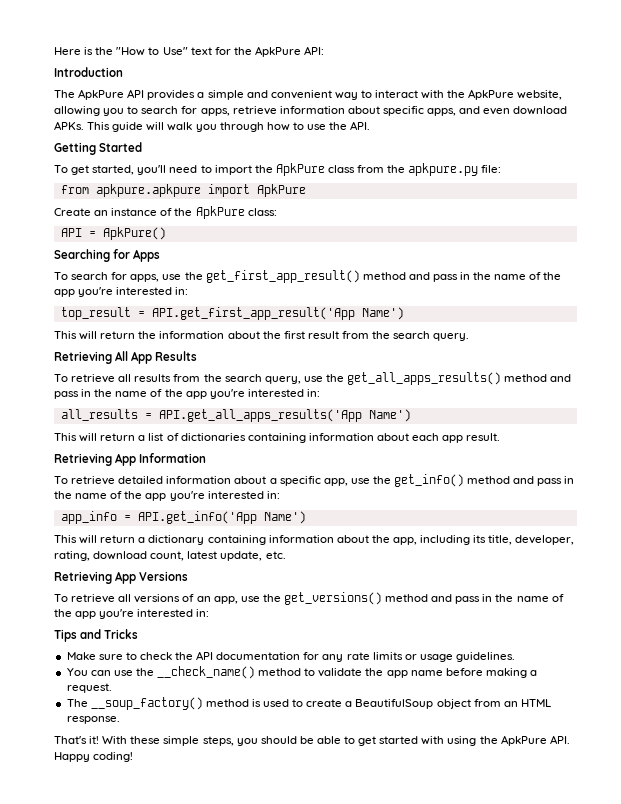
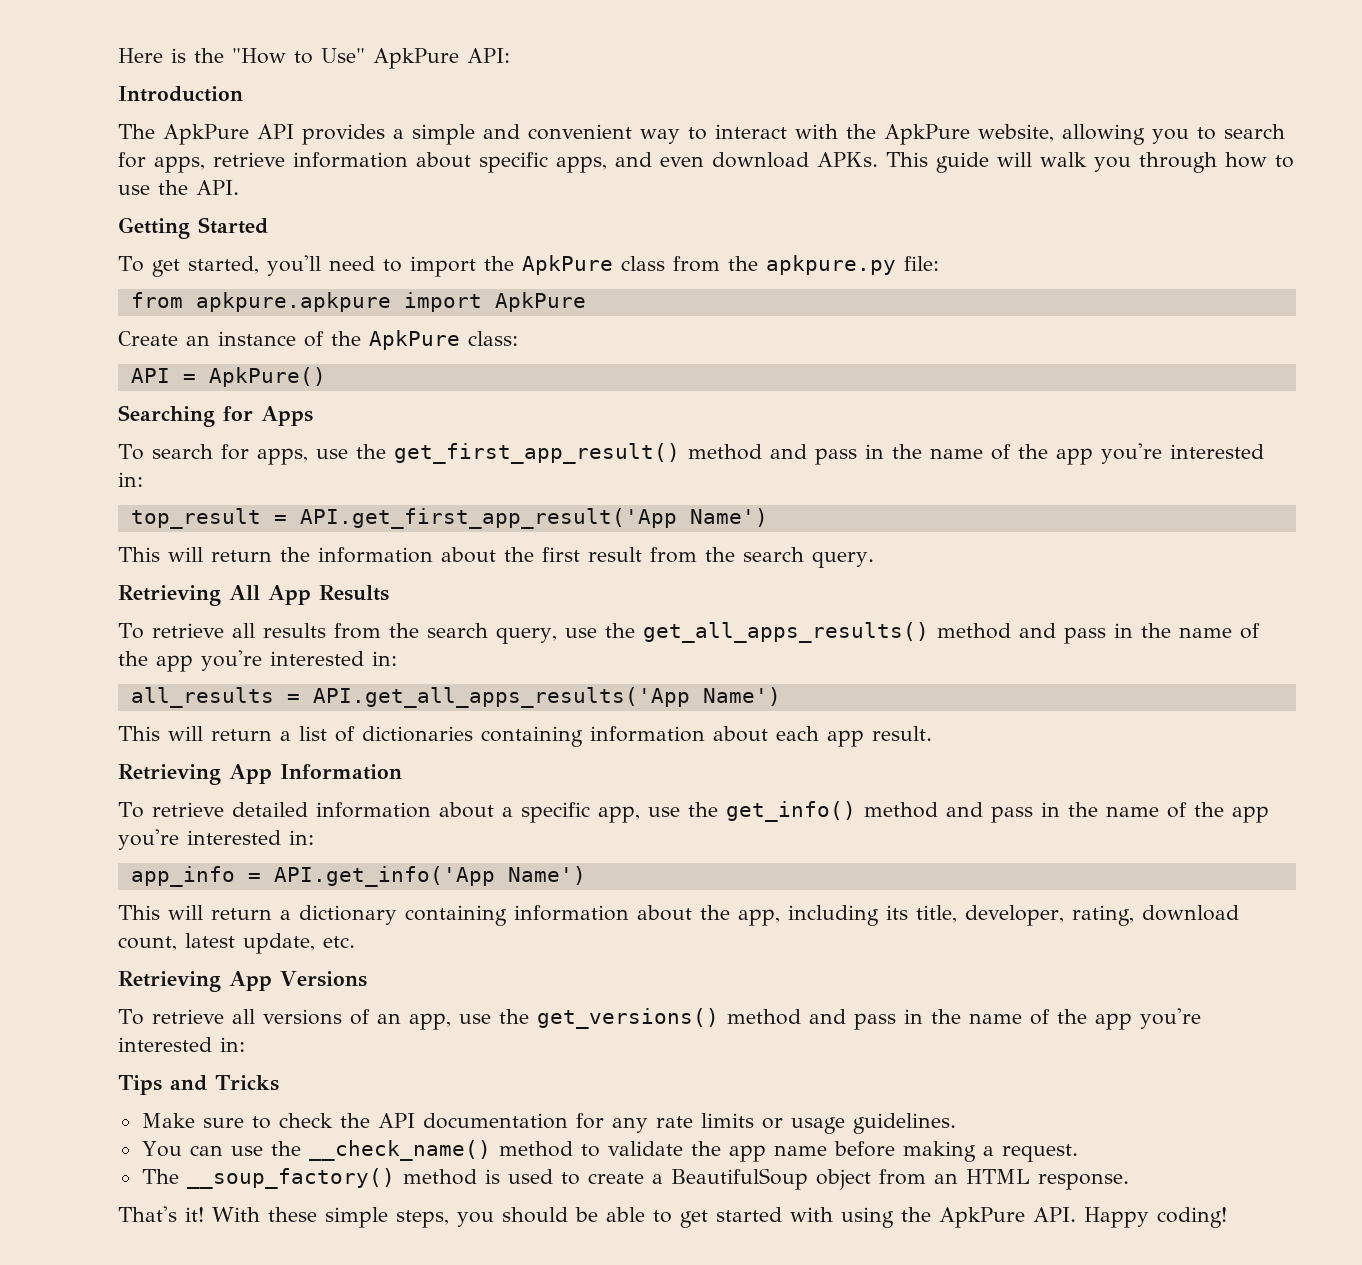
- Here is the "How to Use" text for the ApkPure API:
+ Here is the "How to Use" ApkPure API:

